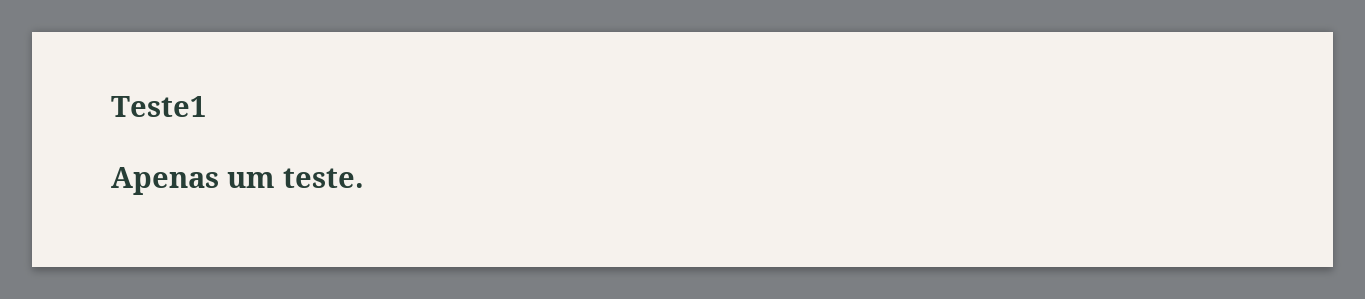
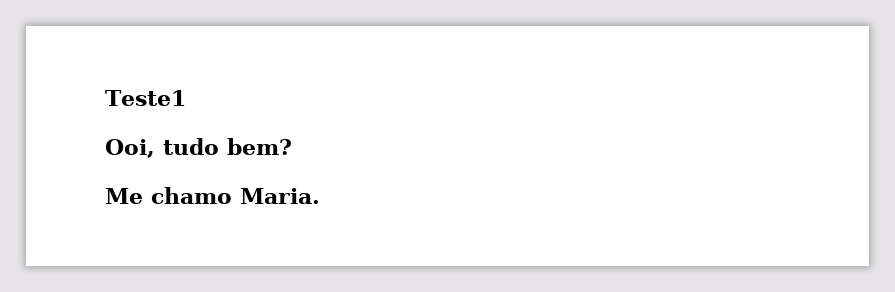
- Apenas um teste.
+ Ooi, tudo bem?
+ Me chamo Maria.

